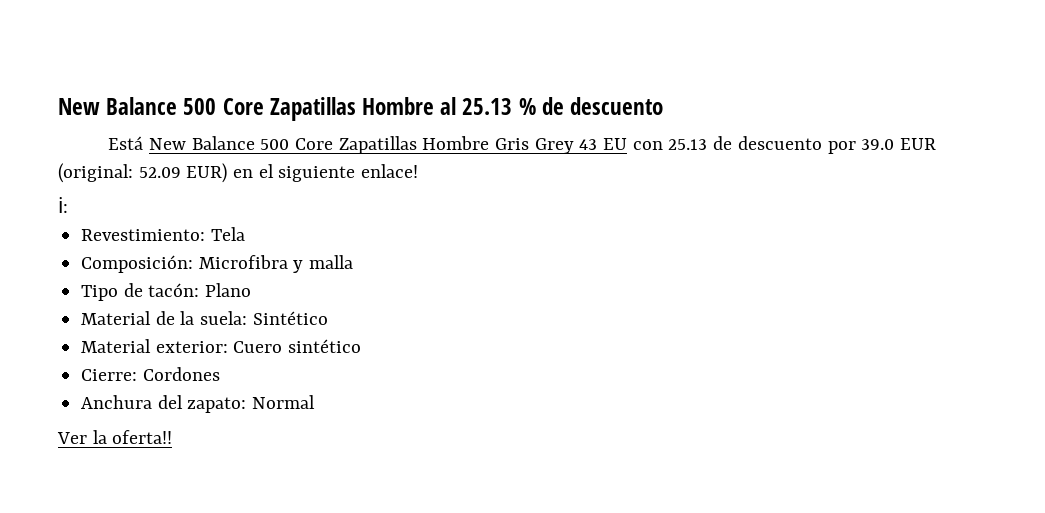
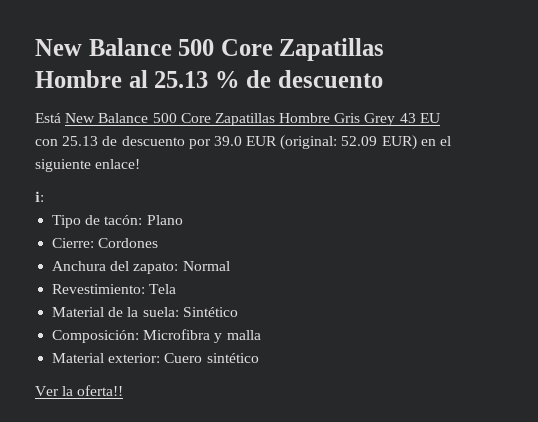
- Revestimiento: Tela
- Composición: Microfibra y malla
  Tipo de tacón: Plano
- Material de la suela: Sintético
- Material exterior: Cuero sintético
+ Revestimiento: Tela
+ Material de la suela: Sintético
+ Composición: Microfibra y malla
+ Material exterior: Cuero sintético

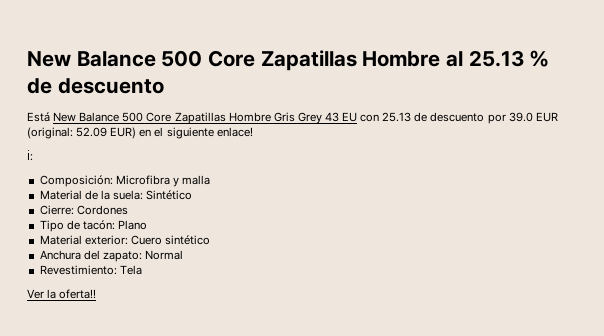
+ Composición: Microfibra y malla
+ Material de la suela: Sintético
+ Cierre: Cordones
- Cierre: Cordones
+ Material exterior: Cuero sintético
- Material de la suela: Sintético
- Composición: Microfibra y malla
- Material exterior: Cuero sintético

